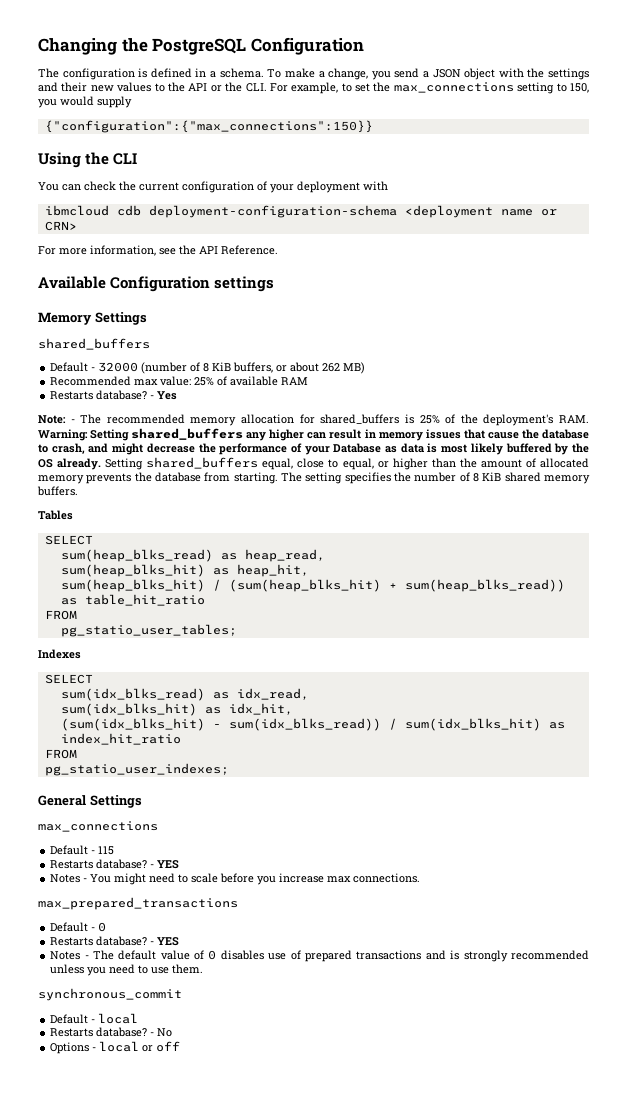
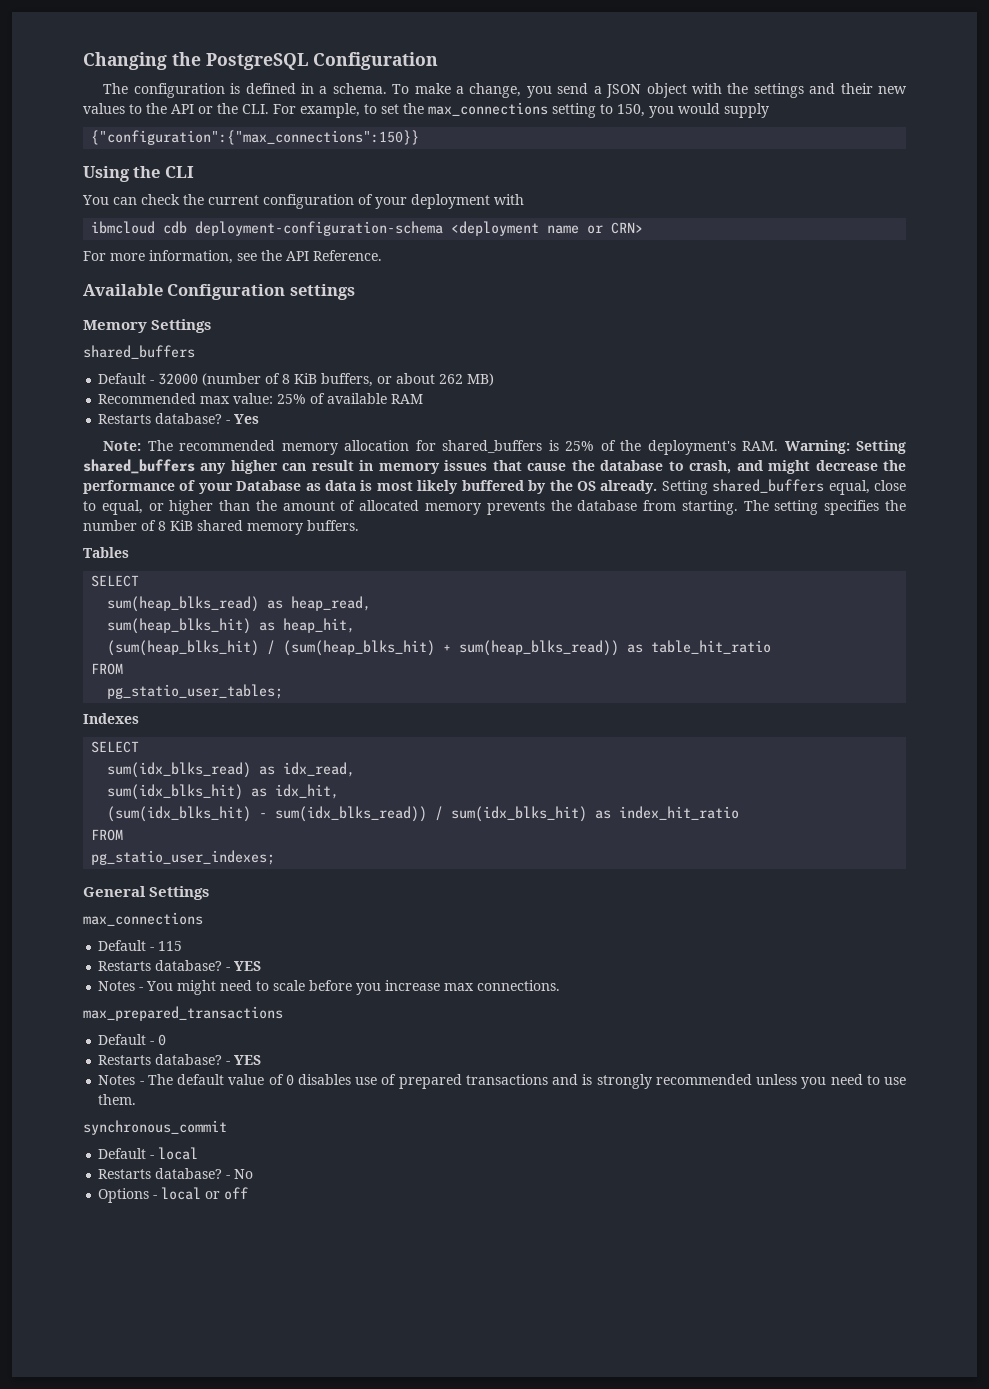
- Note: - The recommended memory allocation for shared_buffers is 25% of the deployment's RAM. Warning: Setting shared_buffers any higher can result in memory issues that cause the database to crash, and might decrease the performance of your Database as data is most likely buffered by the OS already.
+ Note: The recommended memory allocation for shared_buffers is 25% of the deployment's RAM. Warning: Setting shared_buffers any higher can result in memory issues that cause the database to crash, and might decrease the performance of your Database as data is most likely buffered by the OS already.
- sum(heap_blks_hit) / (sum(heap_blks_hit) + sum(heap_blks_read)) as table_hit_ratio
+ (sum(heap_blks_hit) / (sum(heap_blks_hit) + sum(heap_blks_read)) as table_hit_ratio

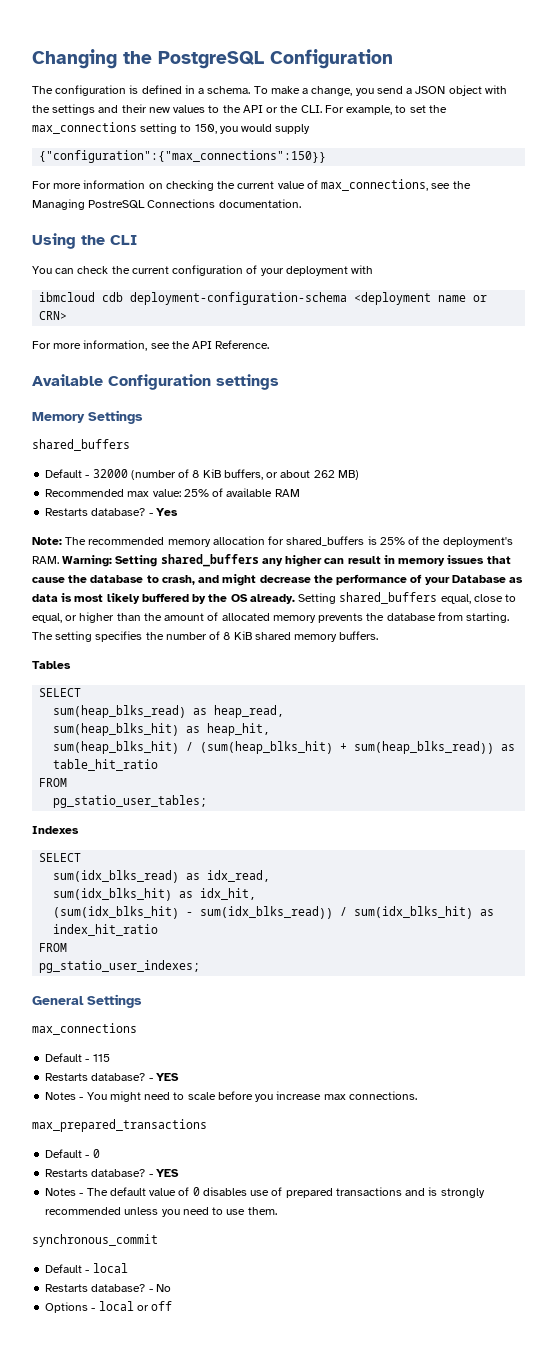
+ For more information on checking the current value of max_connections, see the Managing PostreSQL Connections documentation.
- (sum(heap_blks_hit) / (sum(heap_blks_hit) + sum(heap_blks_read)) as table_hit_ratio
+ sum(heap_blks_hit) / (sum(heap_blks_hit) + sum(heap_blks_read)) as table_hit_ratio

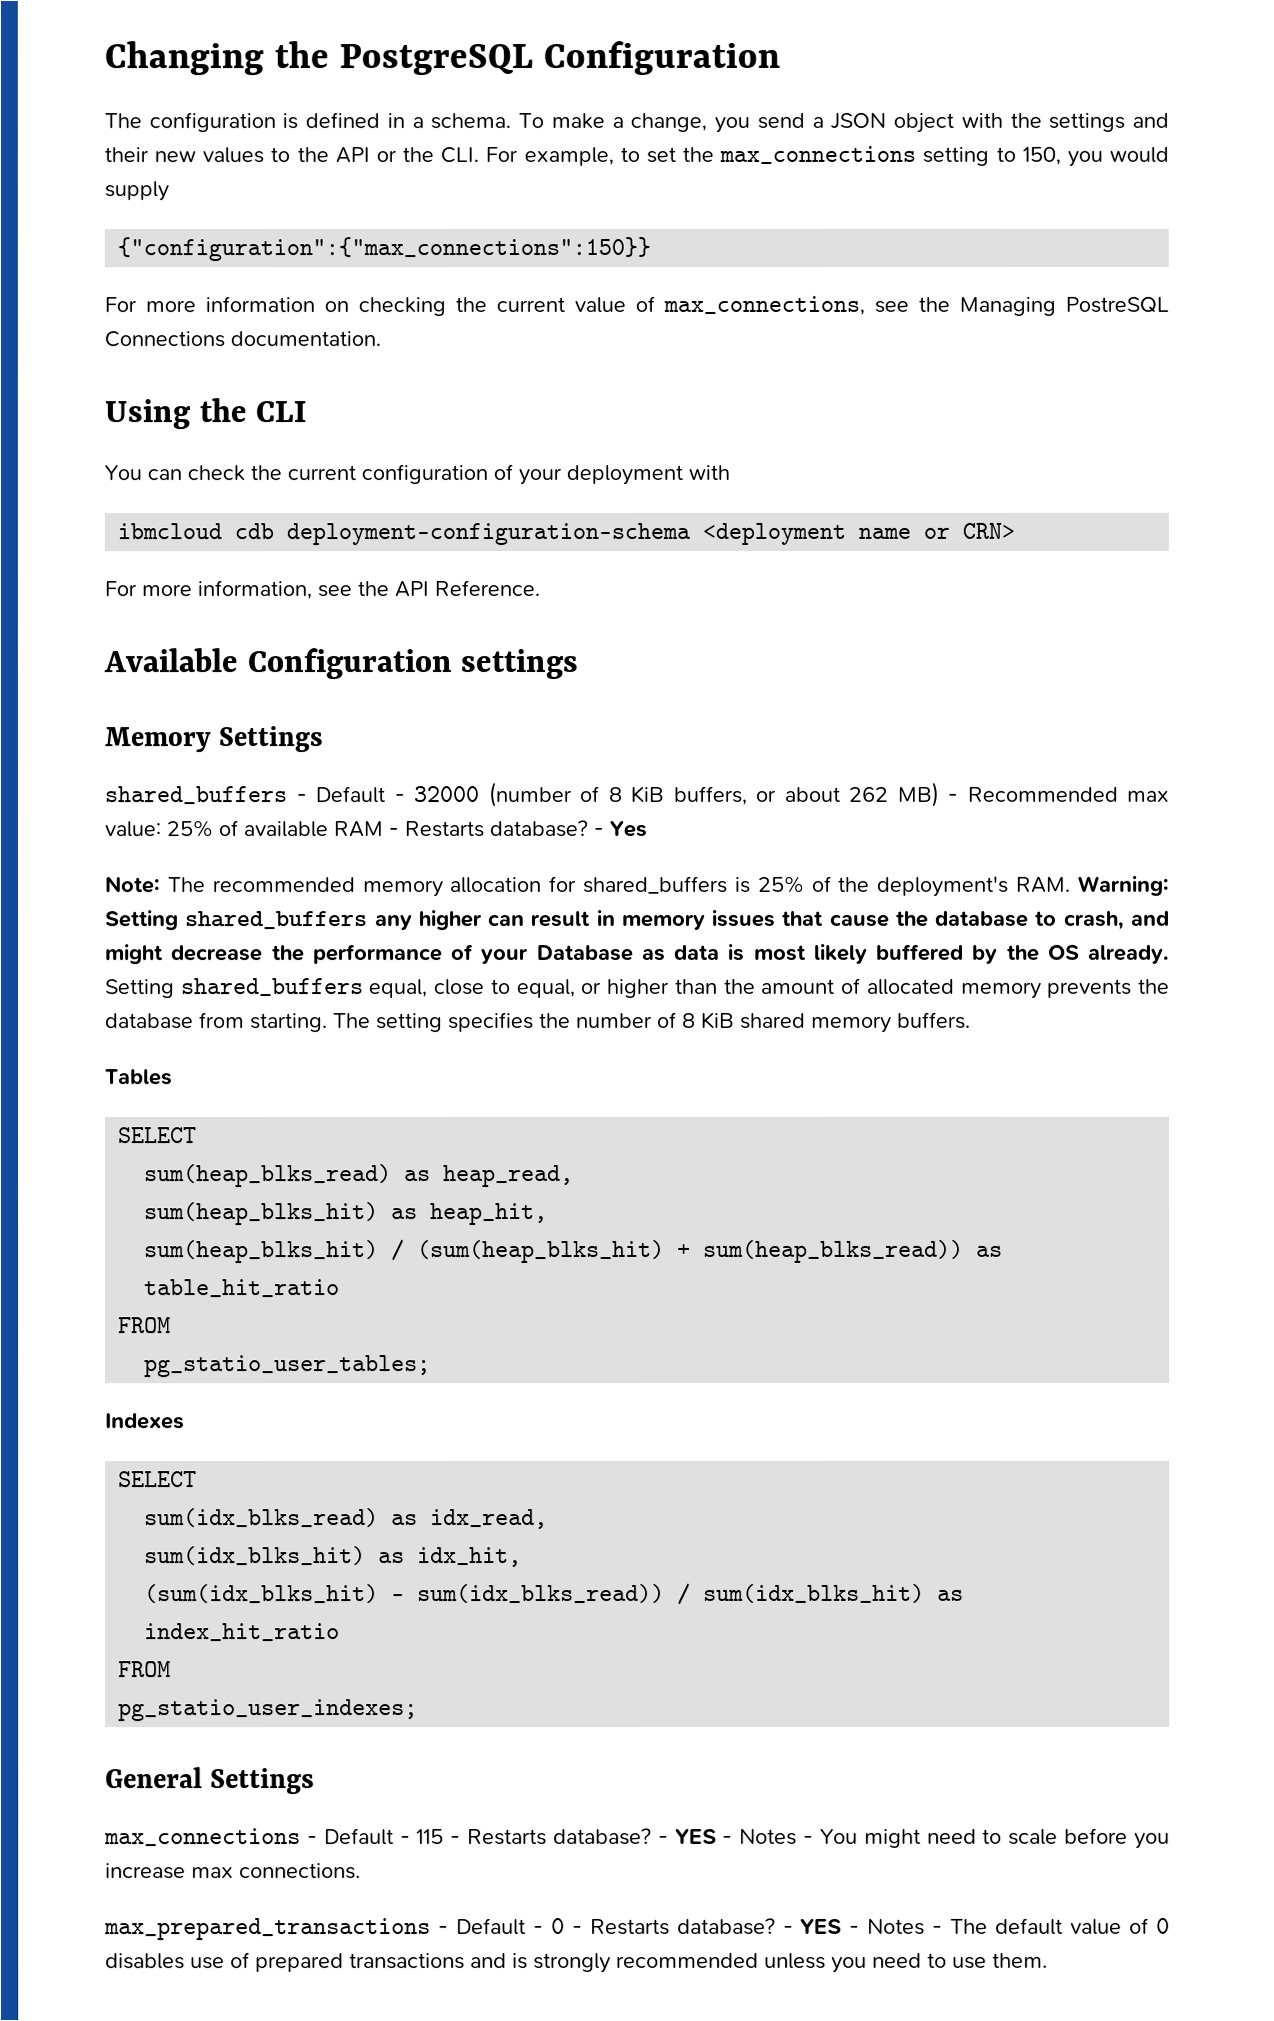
  Memory Settings
- shared_buffers
- Default - 32000 (number of 8 KiB buffers, or about 262 MB)
- Recommended max value: 25% of available RAM
- Restarts database?
+ shared_buffers - Default - 32000 (number of 8 KiB buffers, or about 262 MB) - Recommended max value: 25% of available RAM - Restarts database?
  General Settings
- max_connections
- Default - 115
- Restarts database? - YES
- Notes - You might need to scale before you increase max connections.
+ max_connections - Default - 115 - Restarts database? - YES - Notes - You might need to scale before you increase max connections.
- max_prepared_transactions
- Default - 0
- Restarts database? - YES
- Notes - The default value of 0 disables use of prepared transactions and is strongly recommended unless you need to use them.
+ max_prepared_transactions - Default - 0 - Restarts database? - YES - Notes - The default value of 0 disables use of prepared transactions and is strongly recommended unless you need to use them.
- synchronous_commit
- Default - local
- Restarts database? - No
- Options - local or off

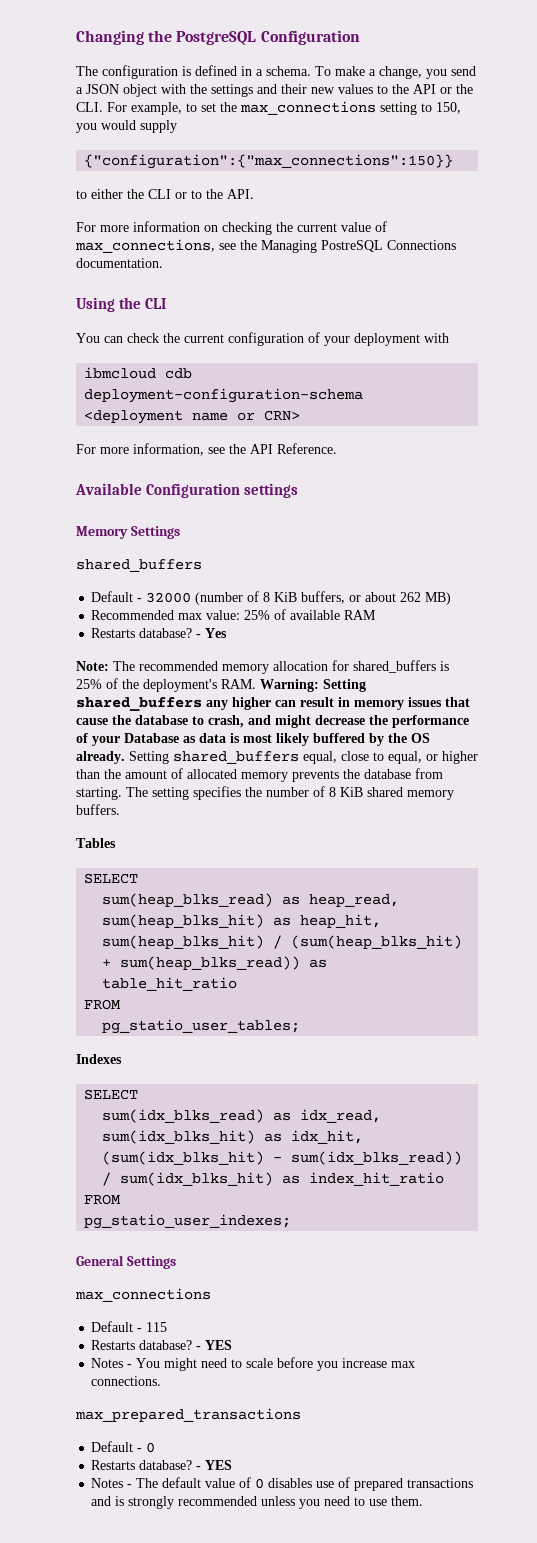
+ to either the CLI or to the API.
  Memory Settings
- shared_buffers - Default - 32000 (number of 8 KiB buffers, or about 262 MB) - Recommended max value: 25% of available RAM - Restarts database?
+ shared_buffers
+ Default - 32000 (number of 8 KiB buffers, or about 262 MB)
+ Recommended max value: 25% of available RAM
+ Restarts database?
  General Settings
- max_connections - Default - 115 - Restarts database? - YES - Notes - You might need to scale before you increase max connections.
+ max_connections
+ Default - 115
+ Restarts database? - YES
+ Notes - You might need to scale before you increase max connections.
- max_prepared_transactions - Default - 0 - Restarts database? - YES - Notes - The default value of 0 disables use of prepared transactions and is strongly recommended unless you need to use them.
+ max_prepared_transactions
+ Default - 0
+ Restarts database? - YES
+ Notes - The default value of 0 disables use of prepared transactions and is strongly recommended unless you need to use them.

